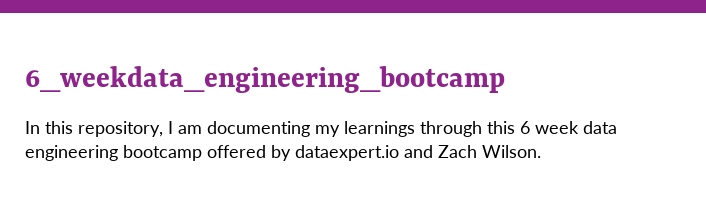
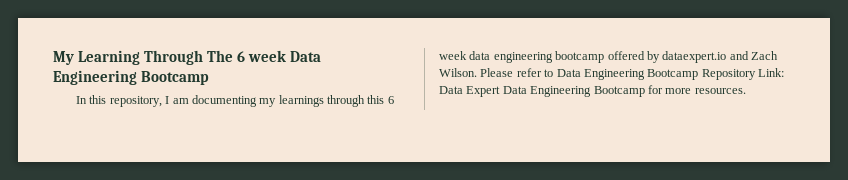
- 6_weekdata_engineering_bootcamp
+ My Learning Through The 6 week Data Engineering Bootcamp
+ Please refer to Data Engineering Bootcamp Repository Link: Data Expert Data Engineering Bootcamp for more resources.

